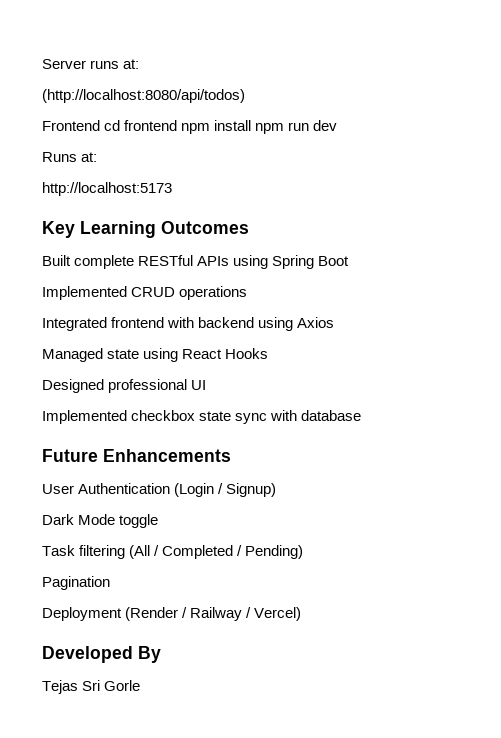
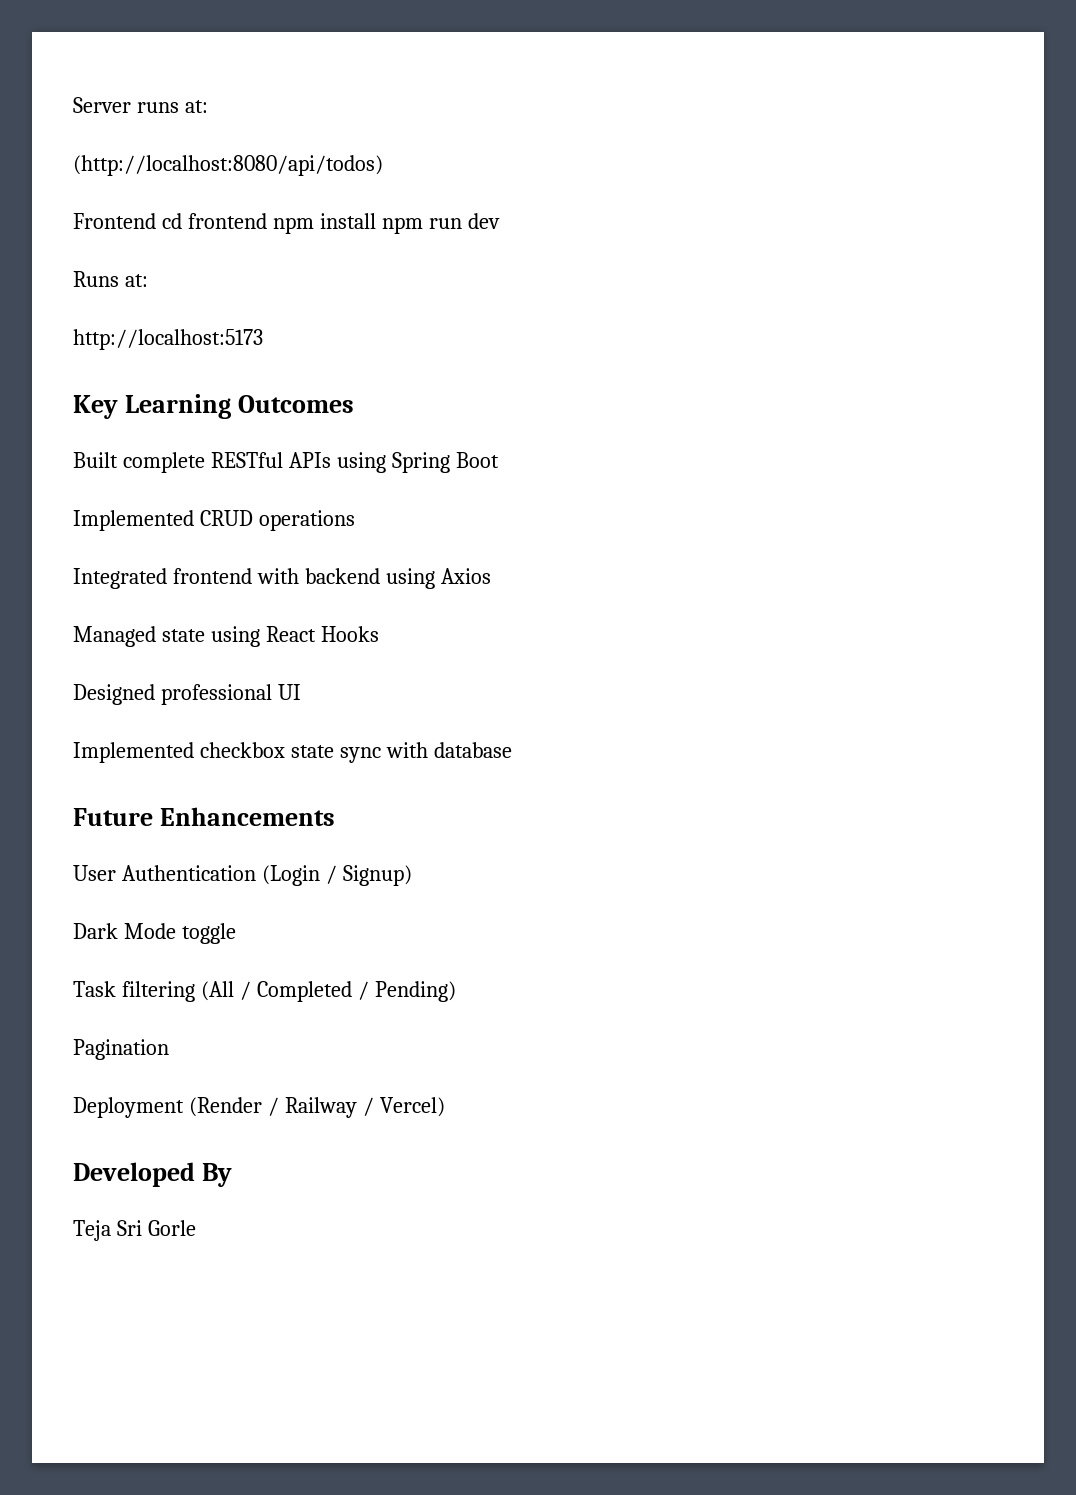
- Tejas Sri Gorle
+ Teja Sri Gorle

